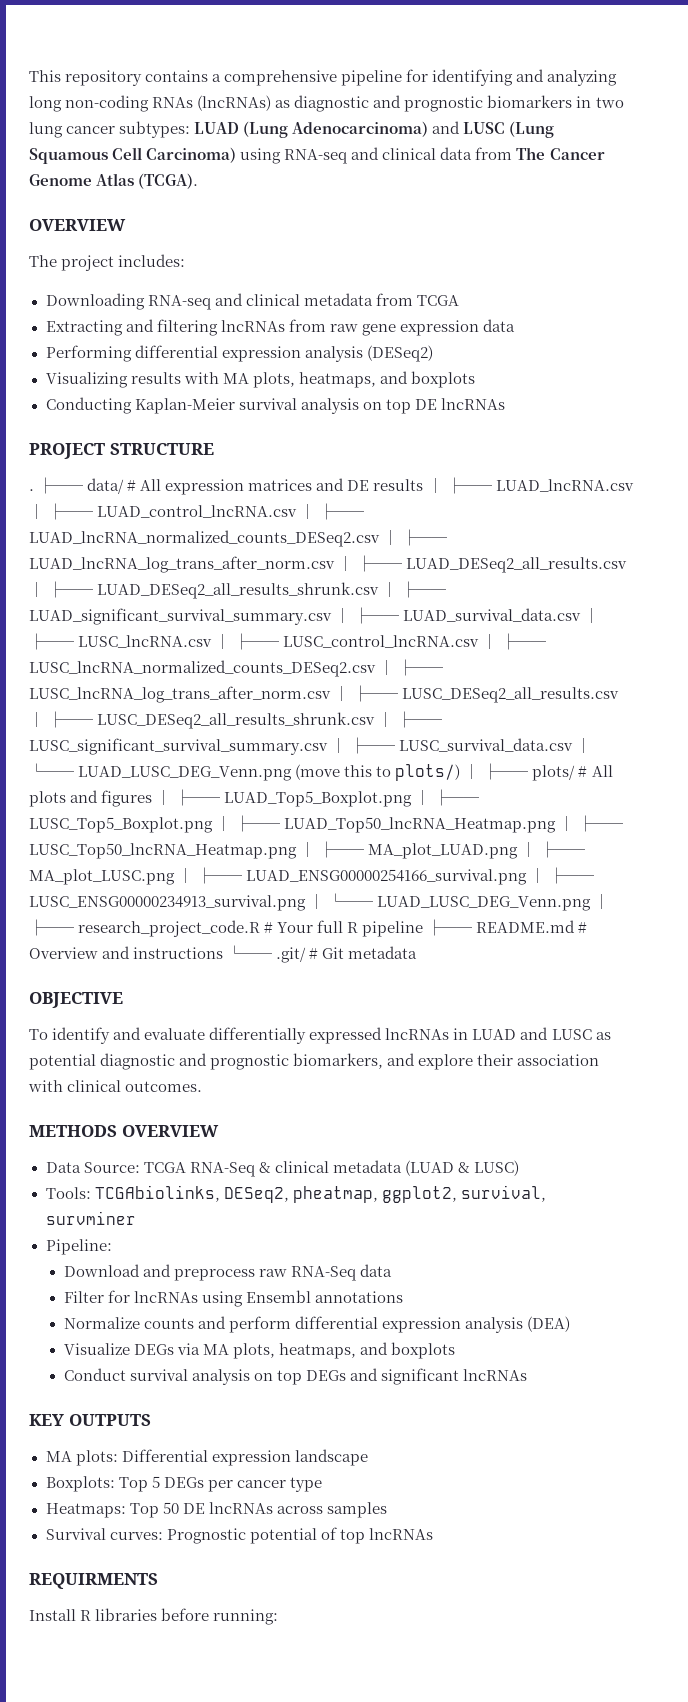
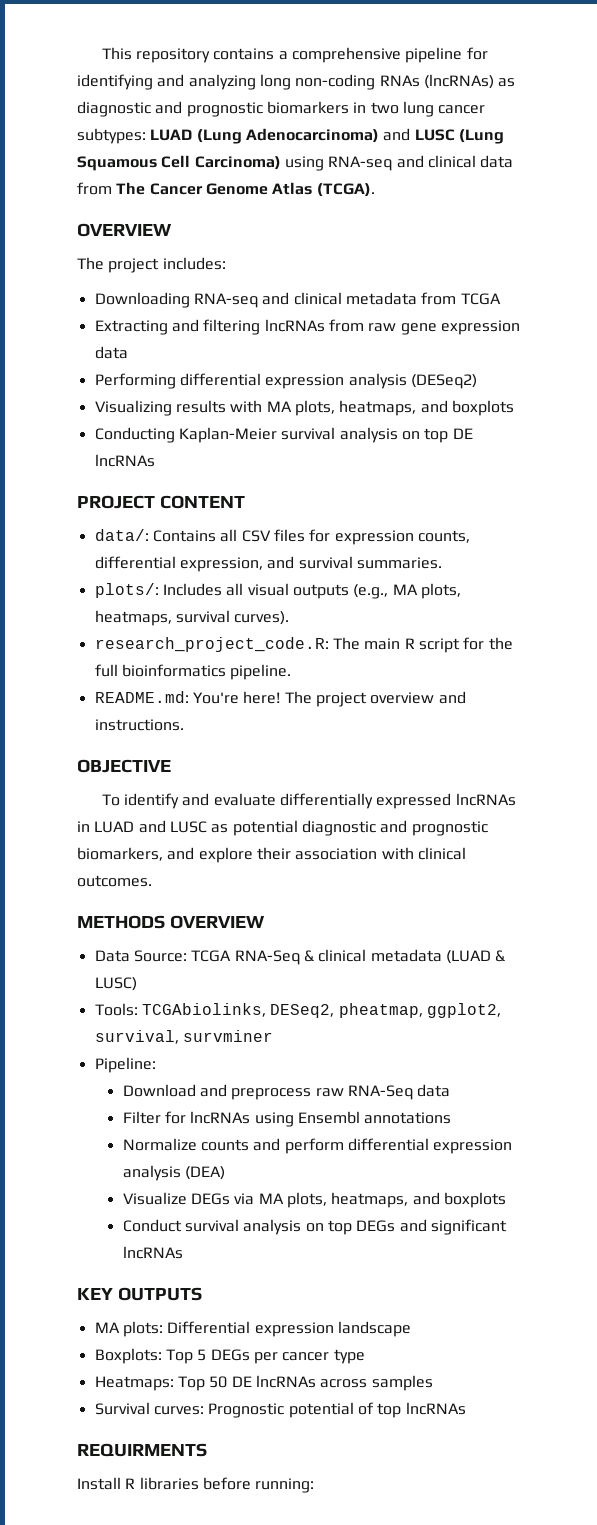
- PROJECT STRUCTURE
- . ├── data/ # All expression matrices and DE results │ ├── LUAD_lncRNA.csv │ ├── LUAD_control_lncRNA.csv │ ├── LUAD_lncRNA_normalized_counts_DESeq2.csv │ ├── LUAD_lncRNA_log_trans_after_norm.csv │ ├── LUAD_DESeq2_all_results.csv │ ├── LUAD_DESeq2_all_results_shrunk.csv │ ├── LUAD_significant_survival_summary.csv │ ├── LUAD_survival_data.csv │ ├── LUSC_lncRNA.csv │ ├── LUSC_control_lncRNA.csv │ ├── LUSC_lncRNA_normalized_counts_DESeq2.csv │ ├── LUSC_lncRNA_log_trans_after_norm.csv │ ├── LUSC_DESeq2_all_results.csv │ ├── LUSC_DESeq2_all_results_shrunk.csv │ ├── LUSC_significant_survival_summary.csv │ ├── LUSC_survival_data.csv │ └── LUAD_LUSC_DEG_Venn.png (move this to plots/) │ ├── plots/ # All plots and figures │ ├── LUAD_Top5_Boxplot.png │ ├── LUSC_Top5_Boxplot.png │ ├── LUAD_Top50_lncRNA_Heatmap.png │ ├── LUSC_Top50_lncRNA_Heatmap.png │ ├── MA_plot_LUAD.png │ ├── MA_plot_LUSC.png │ ├── LUAD_ENSG00000254166_survival.png │ ├── LUSC_ENSG00000234913_survival.png │ └── LUAD_LUSC_DEG_Venn.png │ ├── research_project_code.R # Your full R pipeline ├── README.md # Overview and instructions └── .git/ # Git metadata
+ PROJECT CONTENT
+ data/: Contains all CSV files for expression counts, differential expression, and survival summaries.
+ plots/: Includes all visual outputs (e.g., MA plots, heatmaps, survival curves).
+ research_project_code.R: The main R script for the full bioinformatics pipeline.
+ README.md: You're here! The project overview and instructions.

